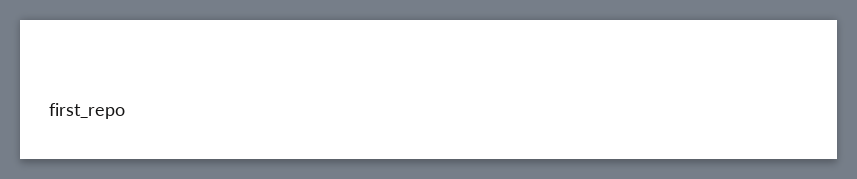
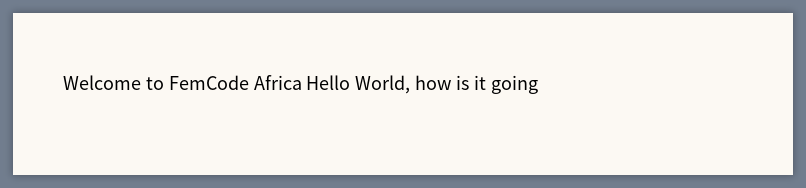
- first_repo
+ Welcome to FemCode Africa Hello World, how is it going

